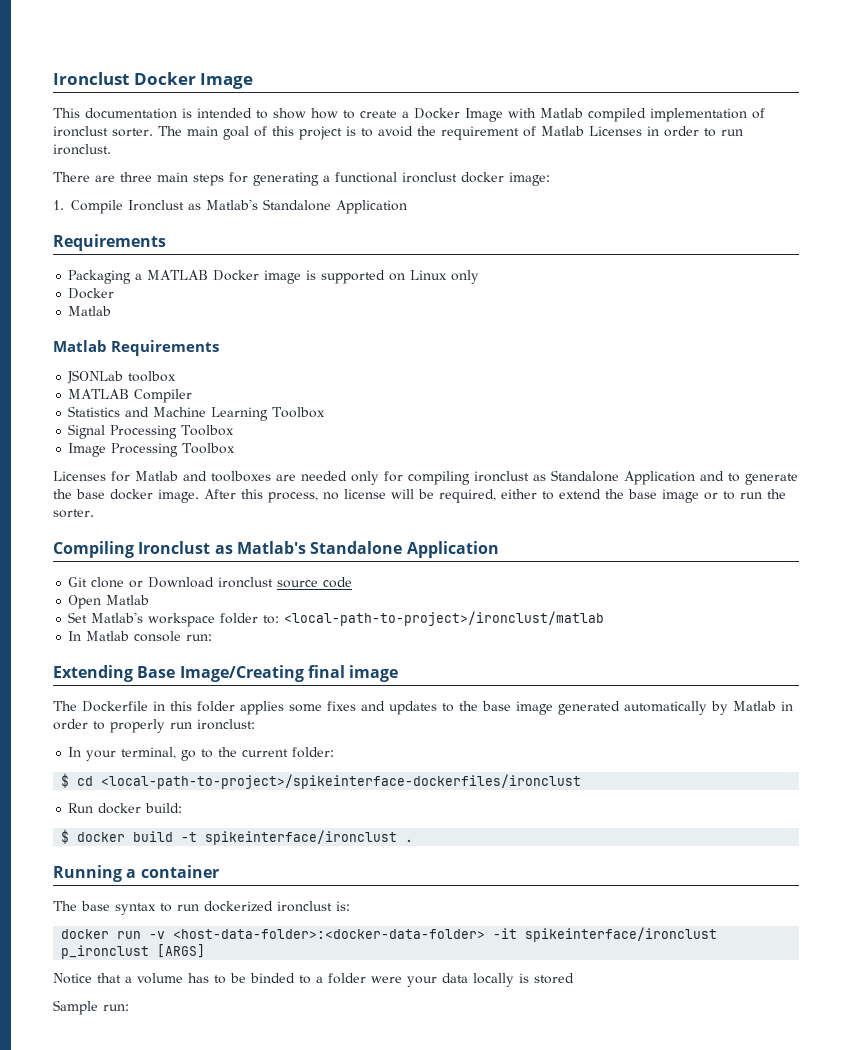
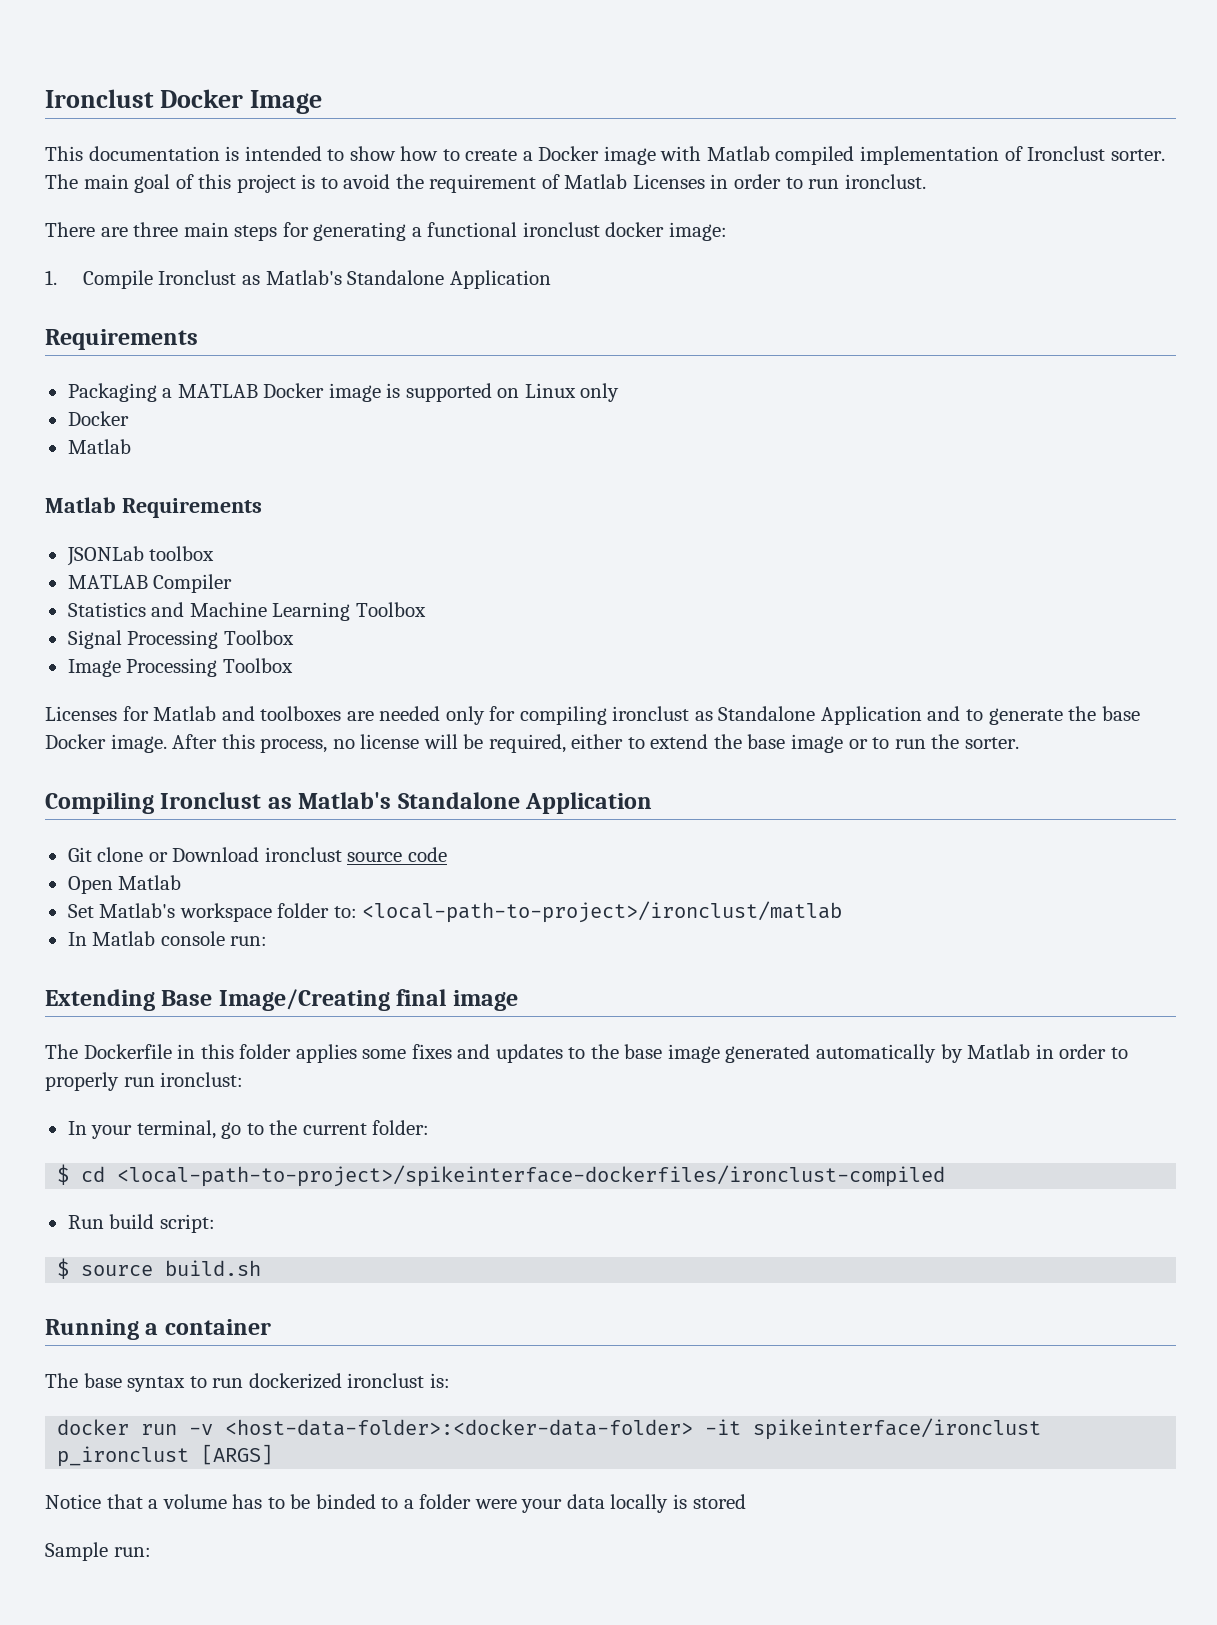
- This documentation is intended to show how to create a Docker Image with Matlab compiled implementation of ironclust sorter.
+ This documentation is intended to show how to create a Docker image with Matlab compiled implementation of Ironclust sorter.
- Licenses for Matlab and toolboxes are needed only for compiling ironclust as Standalone Application and to generate the base docker image.
+ Licenses for Matlab and toolboxes are needed only for compiling ironclust as Standalone Application and to generate the base Docker image.
- $ cd <local-path-to-project>/spikeinterface-dockerfiles/ironclust
+ $ cd <local-path-to-project>/spikeinterface-dockerfiles/ironclust-compiled
- Run docker build:
- $ docker build -t spikeinterface/ironclust .
+ Run build script:
+ $ source build.sh

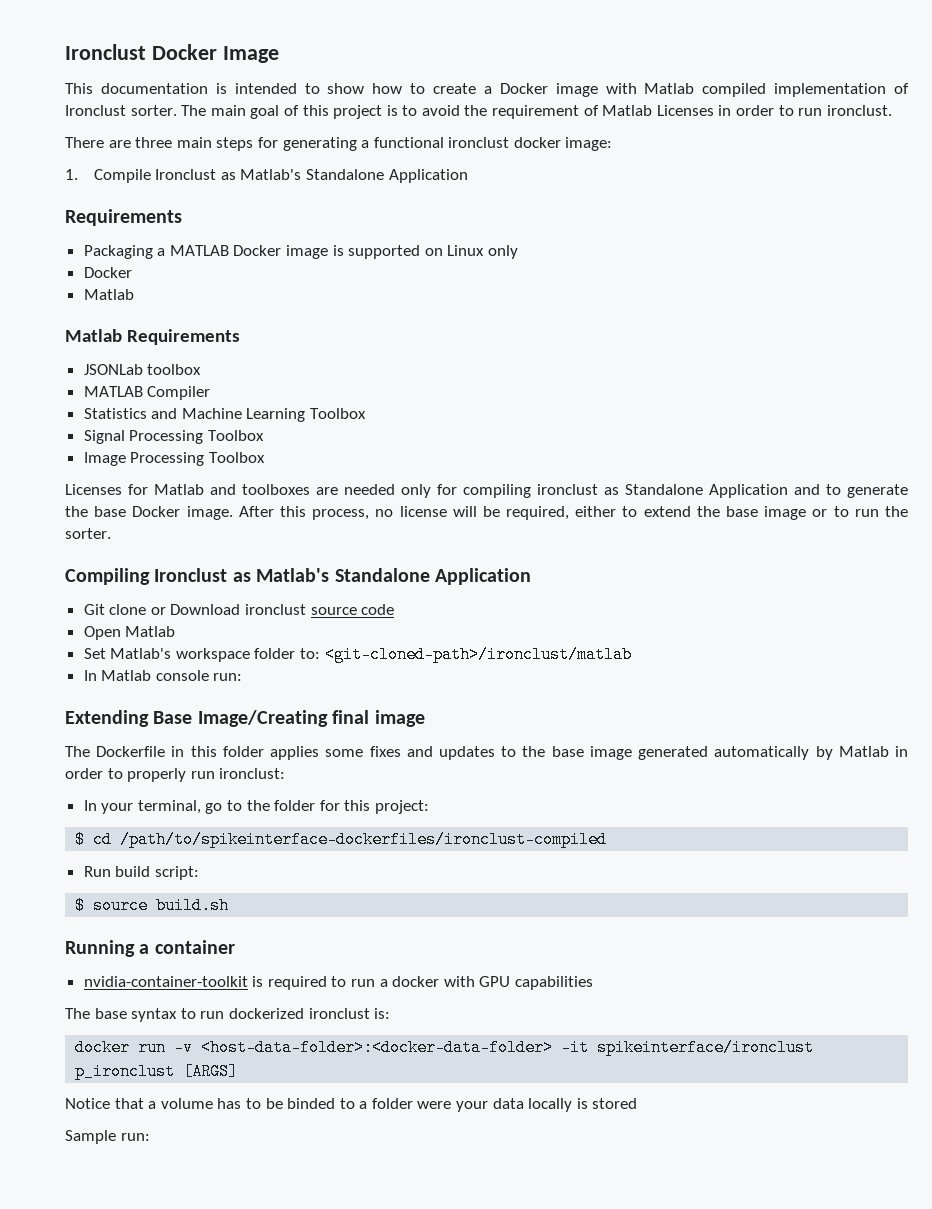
- Set Matlab's workspace folder to: <local-path-to-project>/ironclust/matlab
+ Set Matlab's workspace folder to: <git-cloned-path>/ironclust/matlab
- In your terminal, go to the current folder:
+ In your terminal, go to the folder for this project:
- $ cd <local-path-to-project>/spikeinterface-dockerfiles/ironclust-compiled
+ $ cd /path/to/spikeinterface-dockerfiles/ironclust-compiled
+ nvidia-container-toolkit is required to run a docker with GPU capabilities

